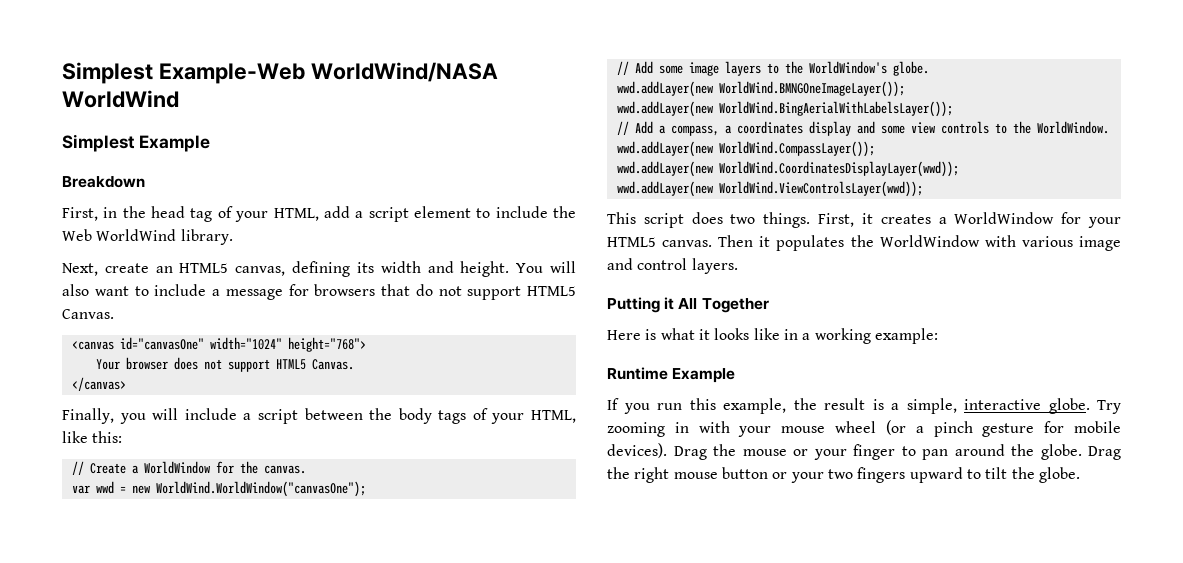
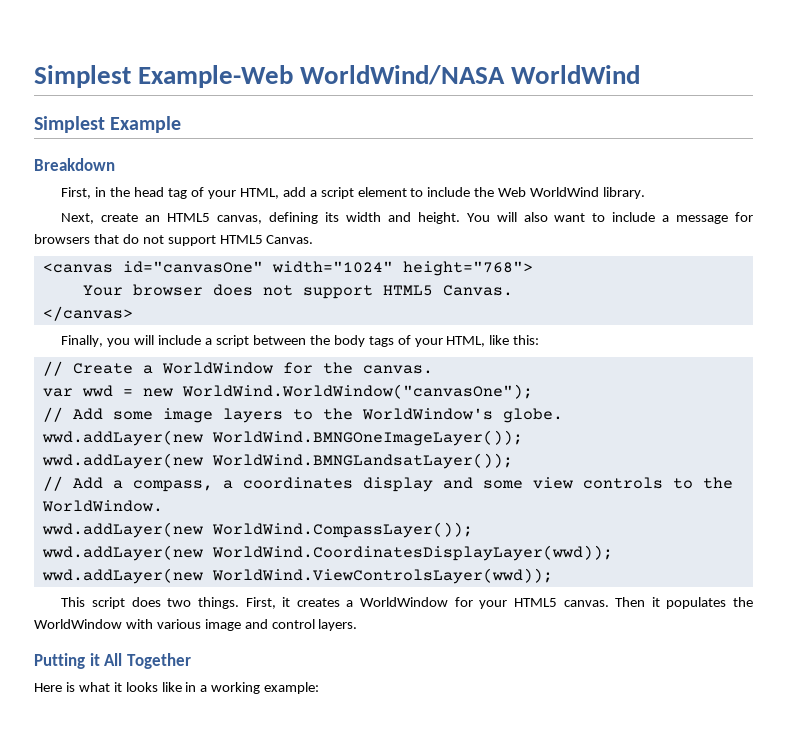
- wwd.addLayer(new WorldWind.BingAerialWithLabelsLayer());
+ wwd.addLayer(new WorldWind.BMNGLandsatLayer());
- Runtime Example
- If you run this example, the result is a simple, interactive globe. Try zooming in with your mouse wheel (or a pinch gesture for mobile devices). Drag the mouse or your finger to pan around the globe. Drag the right mouse button or your two fingers upward to tilt the globe.

